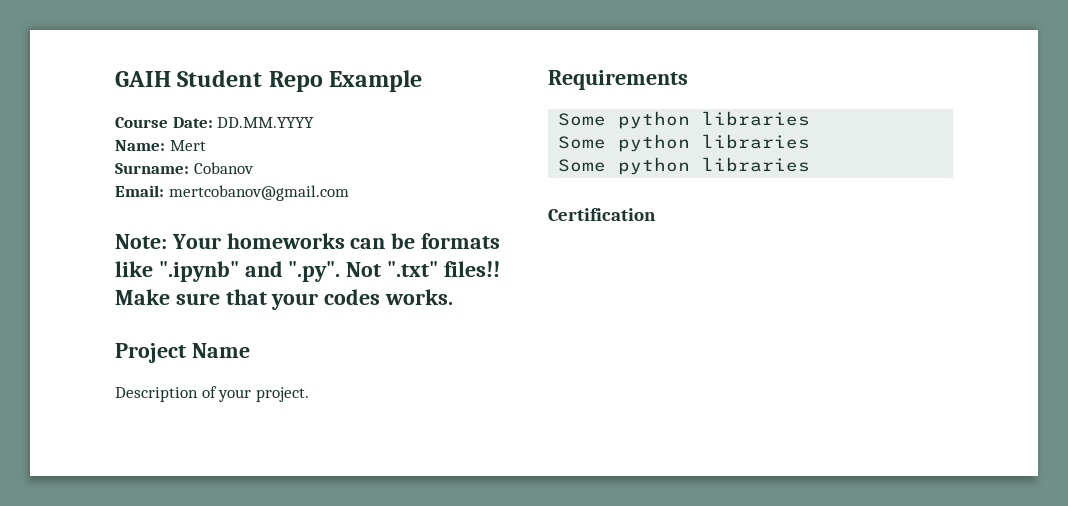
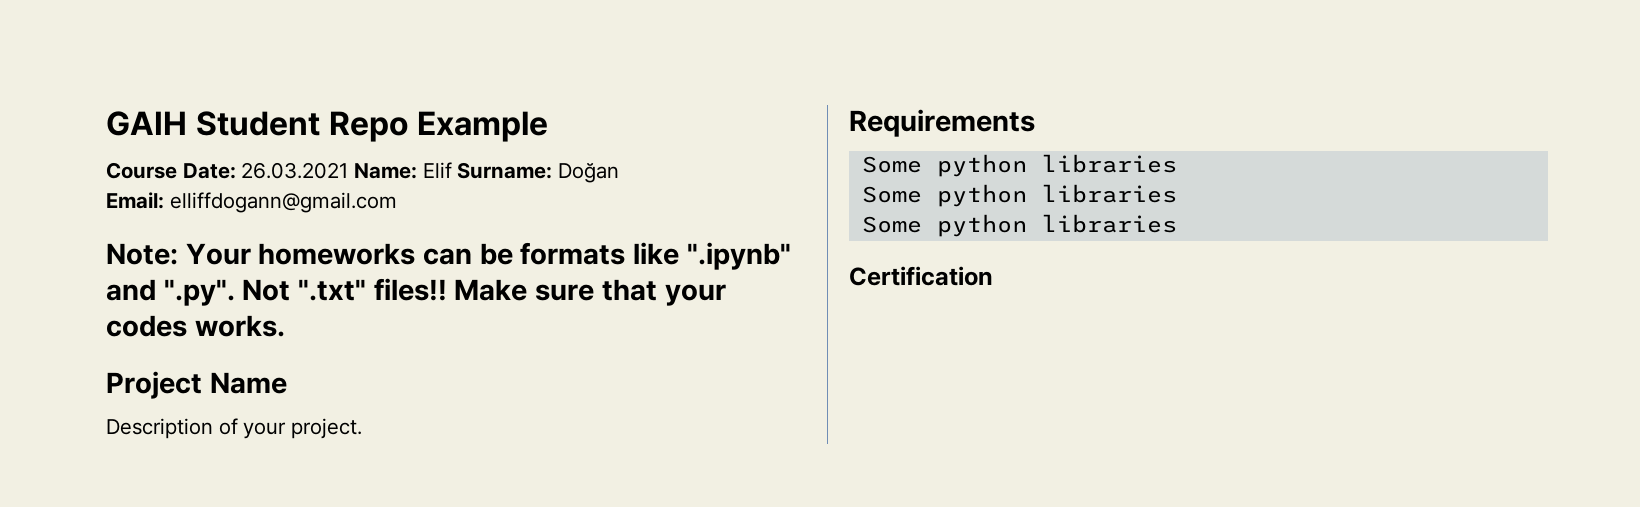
- Course Date: DD.MM.YYYY
- Name: Mert
- Surname: Cobanov
+ Course Date: 26.03.2021 Name: Elif Surname: Doğan
- Email: mertcobanov@gmail.com
+ Email: elliffdogann@gmail.com

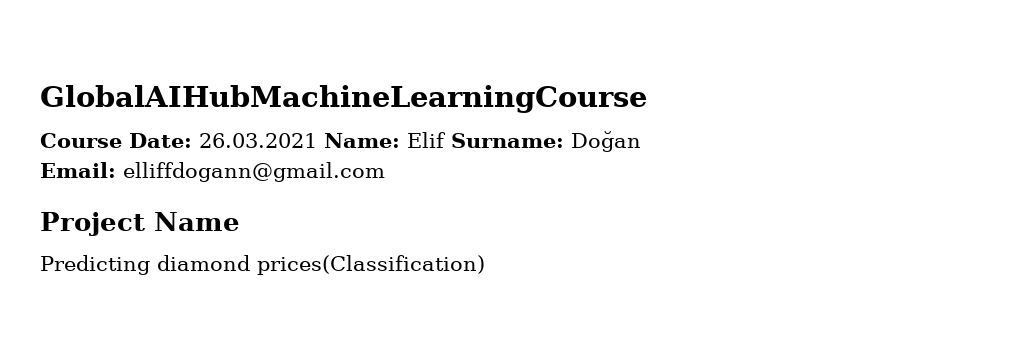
- GAIH Student Repo Example
+ GlobalAIHubMachineLearningCourse
- Note: Your homeworks can be formats like ".ipynb" and ".py". Not ".txt" files!! Make sure that your codes works.
  Project Name
- Description of your project.
- Requirements
- Some python libraries
- Some python libraries
- Some python libraries
- Certification
+ Predicting diamond prices(Classification)

